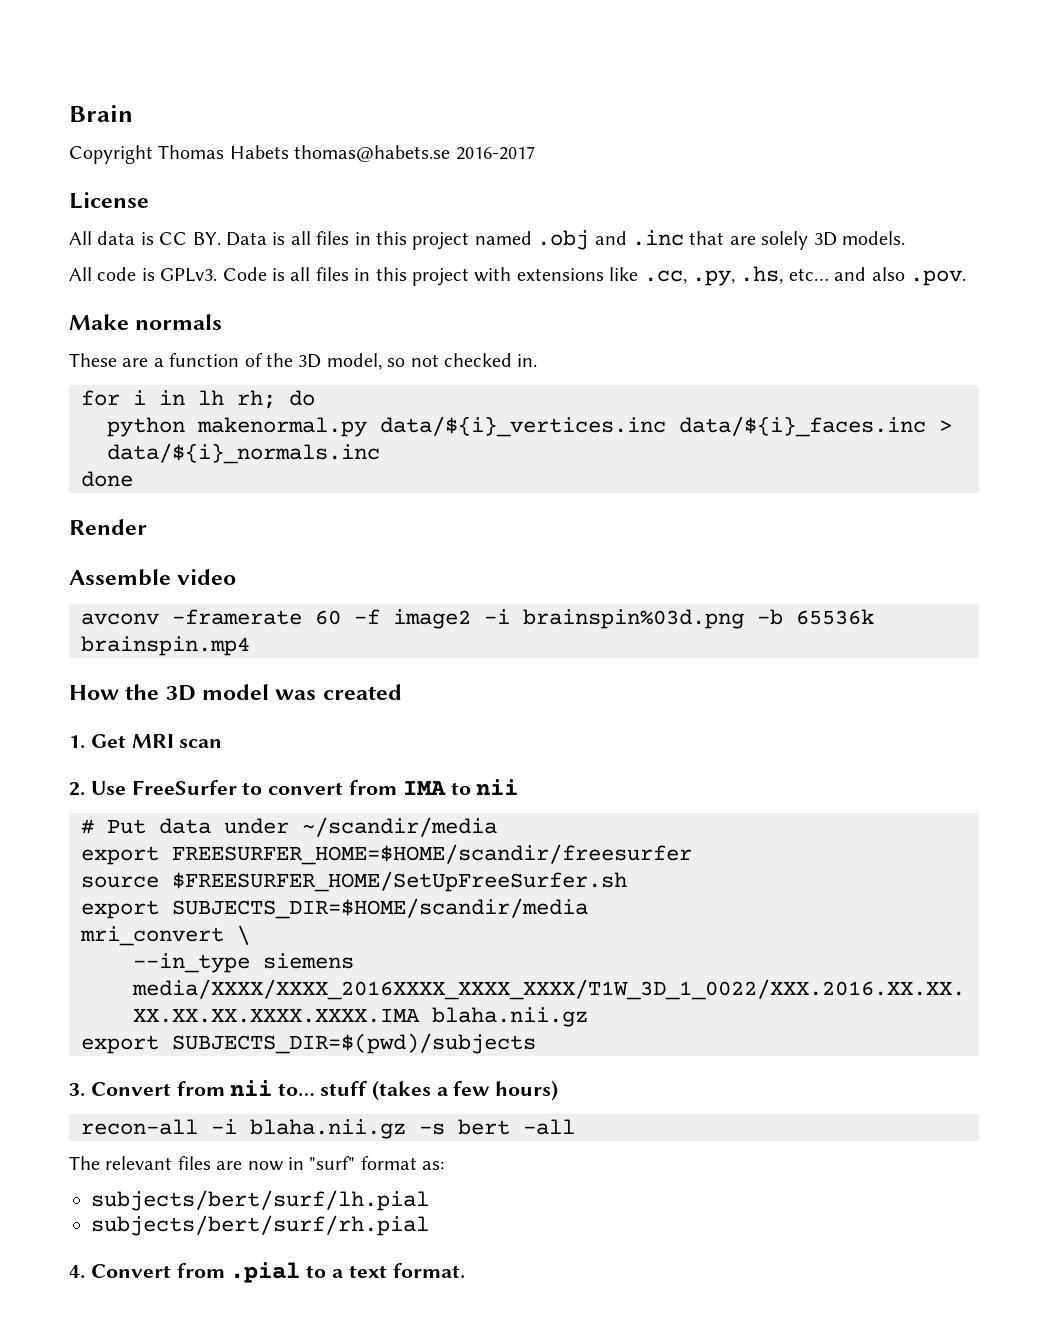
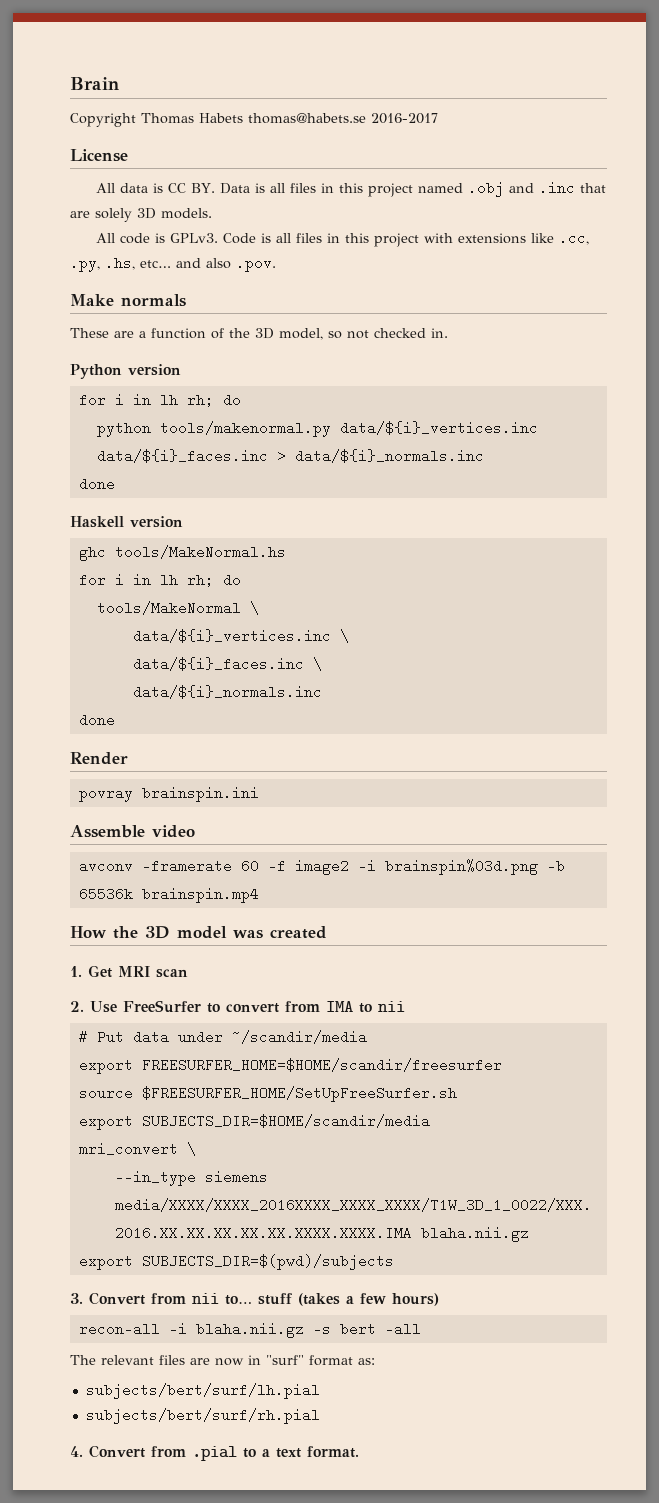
+ Python version
- python makenormal.py data/${i}_vertices.inc data/${i}_faces.inc > data/${i}_normals.inc
+ python tools/makenormal.py data/${i}_vertices.inc data/${i}_faces.inc > data/${i}_normals.inc
+ Haskell version
+ ghc tools/MakeNormal.hs
+ for i in lh rh; do
+ tools/MakeNormal \
+ data/${i}_vertices.inc \
+ data/${i}_faces.inc \
+ data/${i}_normals.inc
+ done
+ povray brainspin.ini

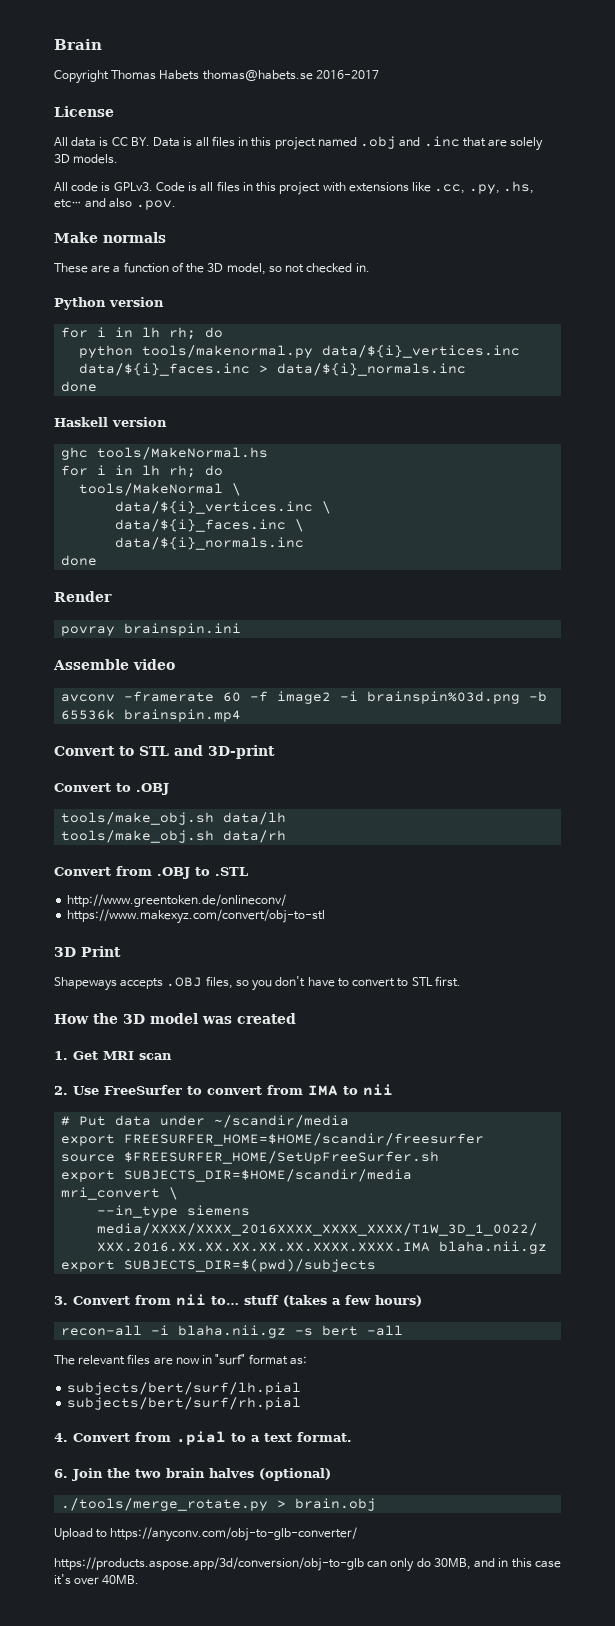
+ Convert to STL and 3D-print
+ Convert to .OBJ
+ tools/make_obj.sh data/lh
+ tools/make_obj.sh data/rh
+ Convert from .OBJ to .STL
+ http://www.greentoken.de/onlineconv/
+ https://www.makexyz.com/convert/obj-to-stl
+ 3D Print
+ Shapeways accepts .OBJ files, so you don't have to convert to STL first.
+ 6. Join the two brain halves (optional)
+ ./tools/merge_rotate.py > brain.obj
+ Upload to https://anyconv.com/obj-to-glb-converter/
+ https://products.aspose.app/3d/conversion/obj-to-glb can only do 30MB, and in this case it's over 40MB.

